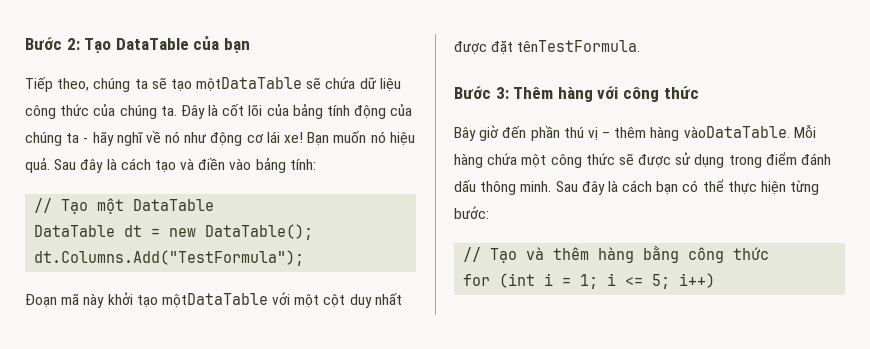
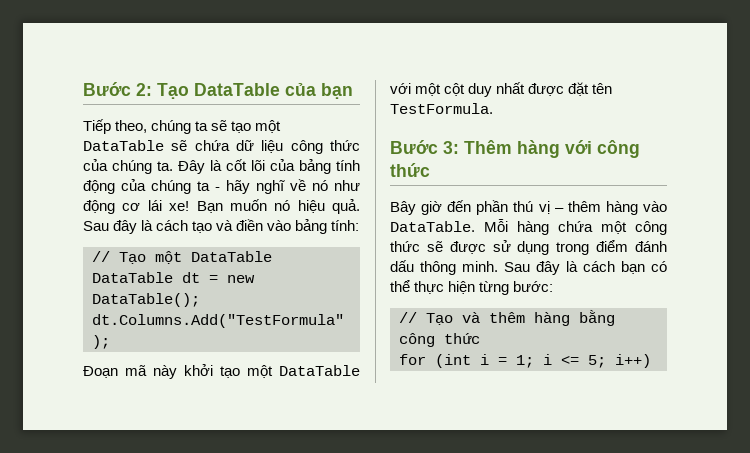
- Tiếp theo, chúng ta sẽ tạo mộtDataTable sẽ chứa dữ liệu công thức của chúng ta.
+ Tiếp theo, chúng ta sẽ tạo một DataTable sẽ chứa dữ liệu công thức của chúng ta.
- Đoạn mã này khởi tạo mộtDataTable với một cột duy nhất được đặt tênTestFormula.
+ Đoạn mã này khởi tạo một DataTable với một cột duy nhất được đặt tên TestFormula.
- Bây giờ đến phần thú vị – thêm hàng vàoDataTable.
+ Bây giờ đến phần thú vị – thêm hàng vào DataTable.

